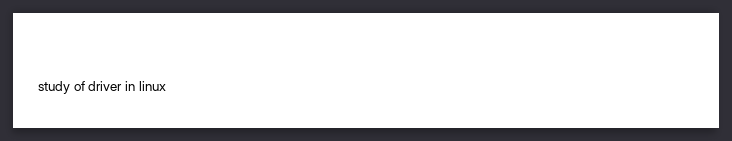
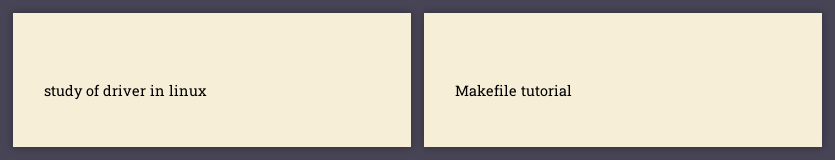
+ Makefile tutorial

